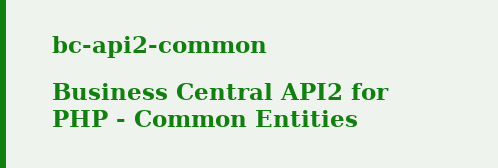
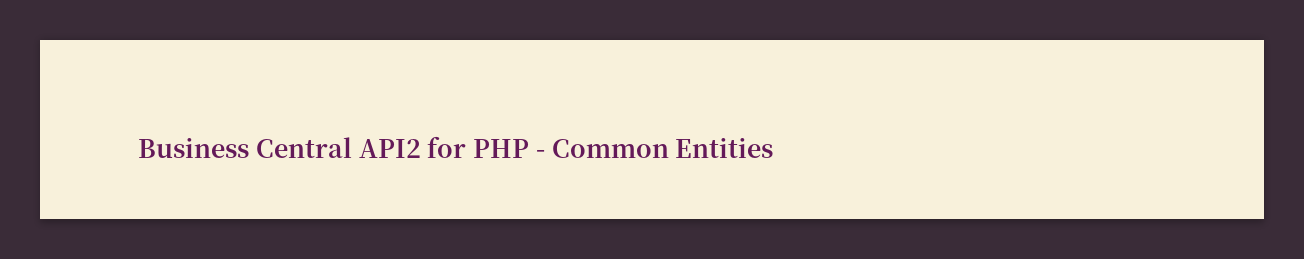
- bc-api2-common

